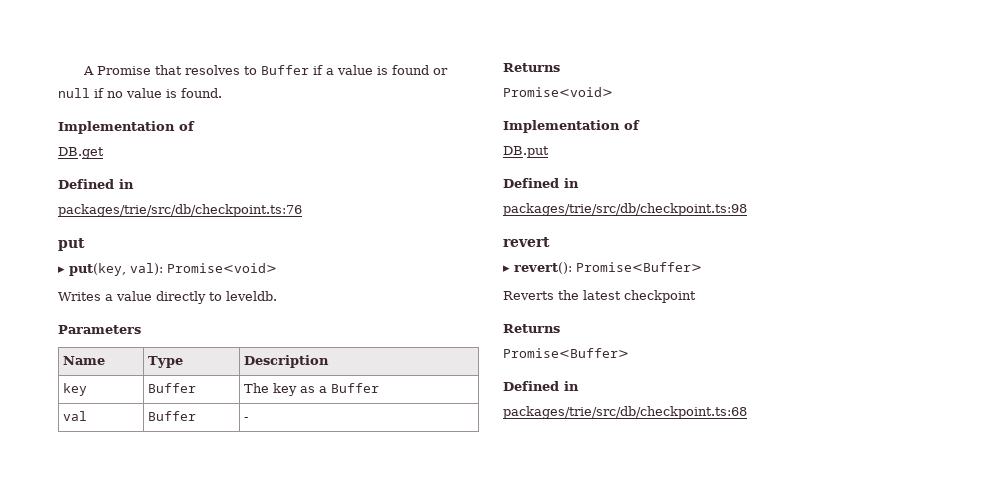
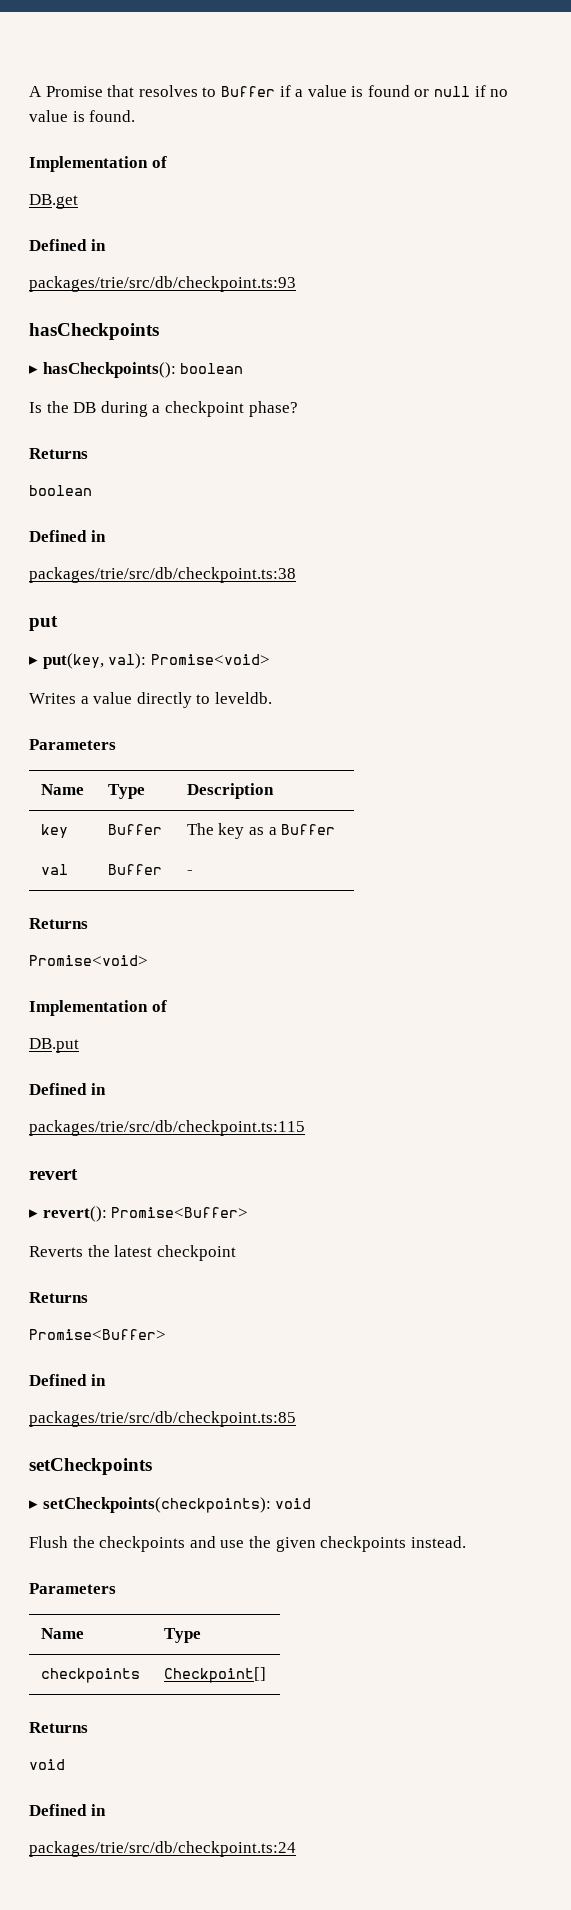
- packages/trie/src/db/checkpoint.ts:76
+ packages/trie/src/db/checkpoint.ts:93
+ hasCheckpoints
+ ▸ hasCheckpoints(): boolean
+ Is the DB during a checkpoint phase?
+ Returns
+ boolean
+ Defined in
+ packages/trie/src/db/checkpoint.ts:38
- packages/trie/src/db/checkpoint.ts:98
+ packages/trie/src/db/checkpoint.ts:115
- packages/trie/src/db/checkpoint.ts:68
+ packages/trie/src/db/checkpoint.ts:85
+ setCheckpoints
+ ▸ setCheckpoints(checkpoints): void
+ Flush the checkpoints and use the given checkpoints instead.
+ Parameters
+ Name | Type
+ checkpoints | Checkpoint[]
+ Returns
+ void
+ Defined in
+ packages/trie/src/db/checkpoint.ts:24

